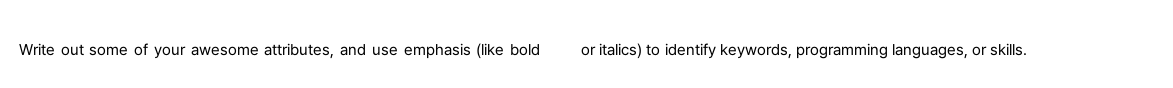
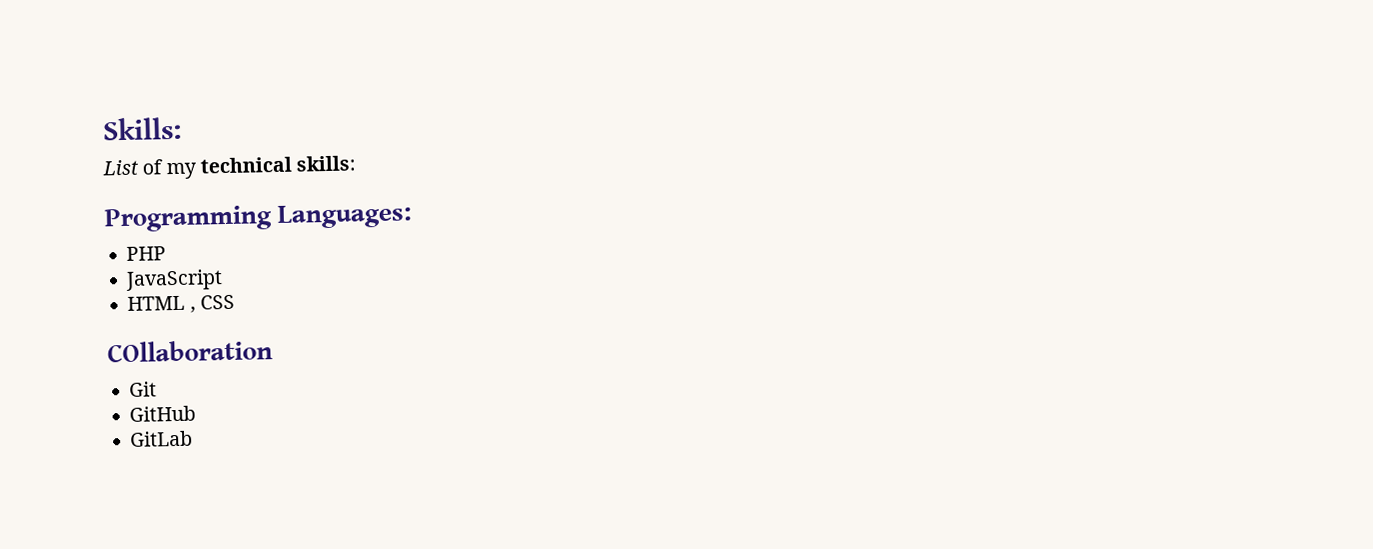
- Write out some of your awesome attributes, and use emphasis (like bold or italics) to identify keywords, programming languages, or skills.
+ Skills:
+ List of my technical skills:
+ Programming Languages:
+ PHP
+ JavaScript
+ HTML , CSS
+ COllaboration
+ Git
+ GitHub
+ GitLab

